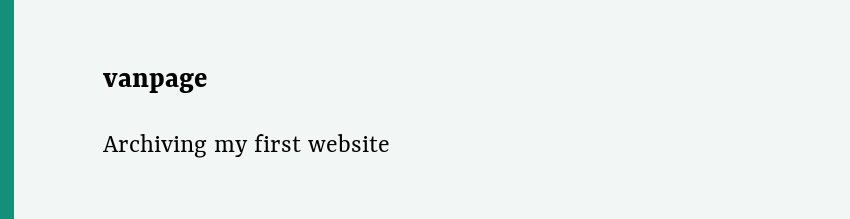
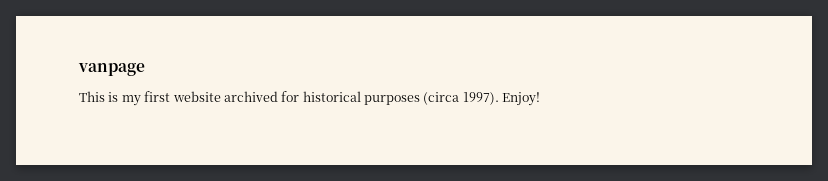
- Archiving my first website
+ This is my first website archived for historical purposes (circa 1997). Enjoy!

